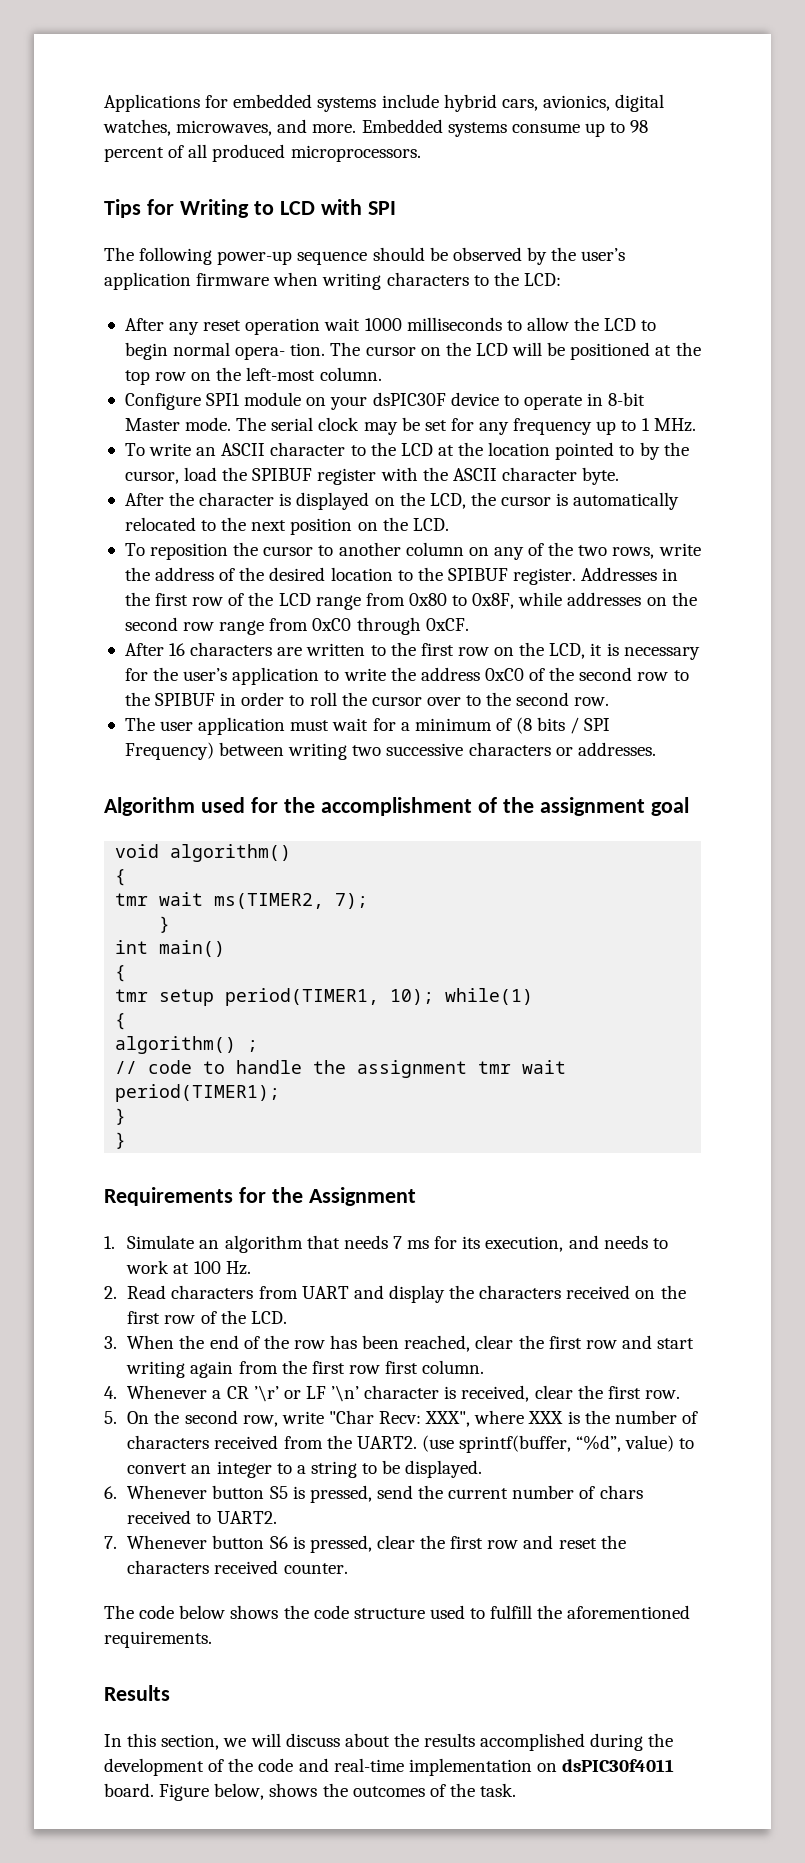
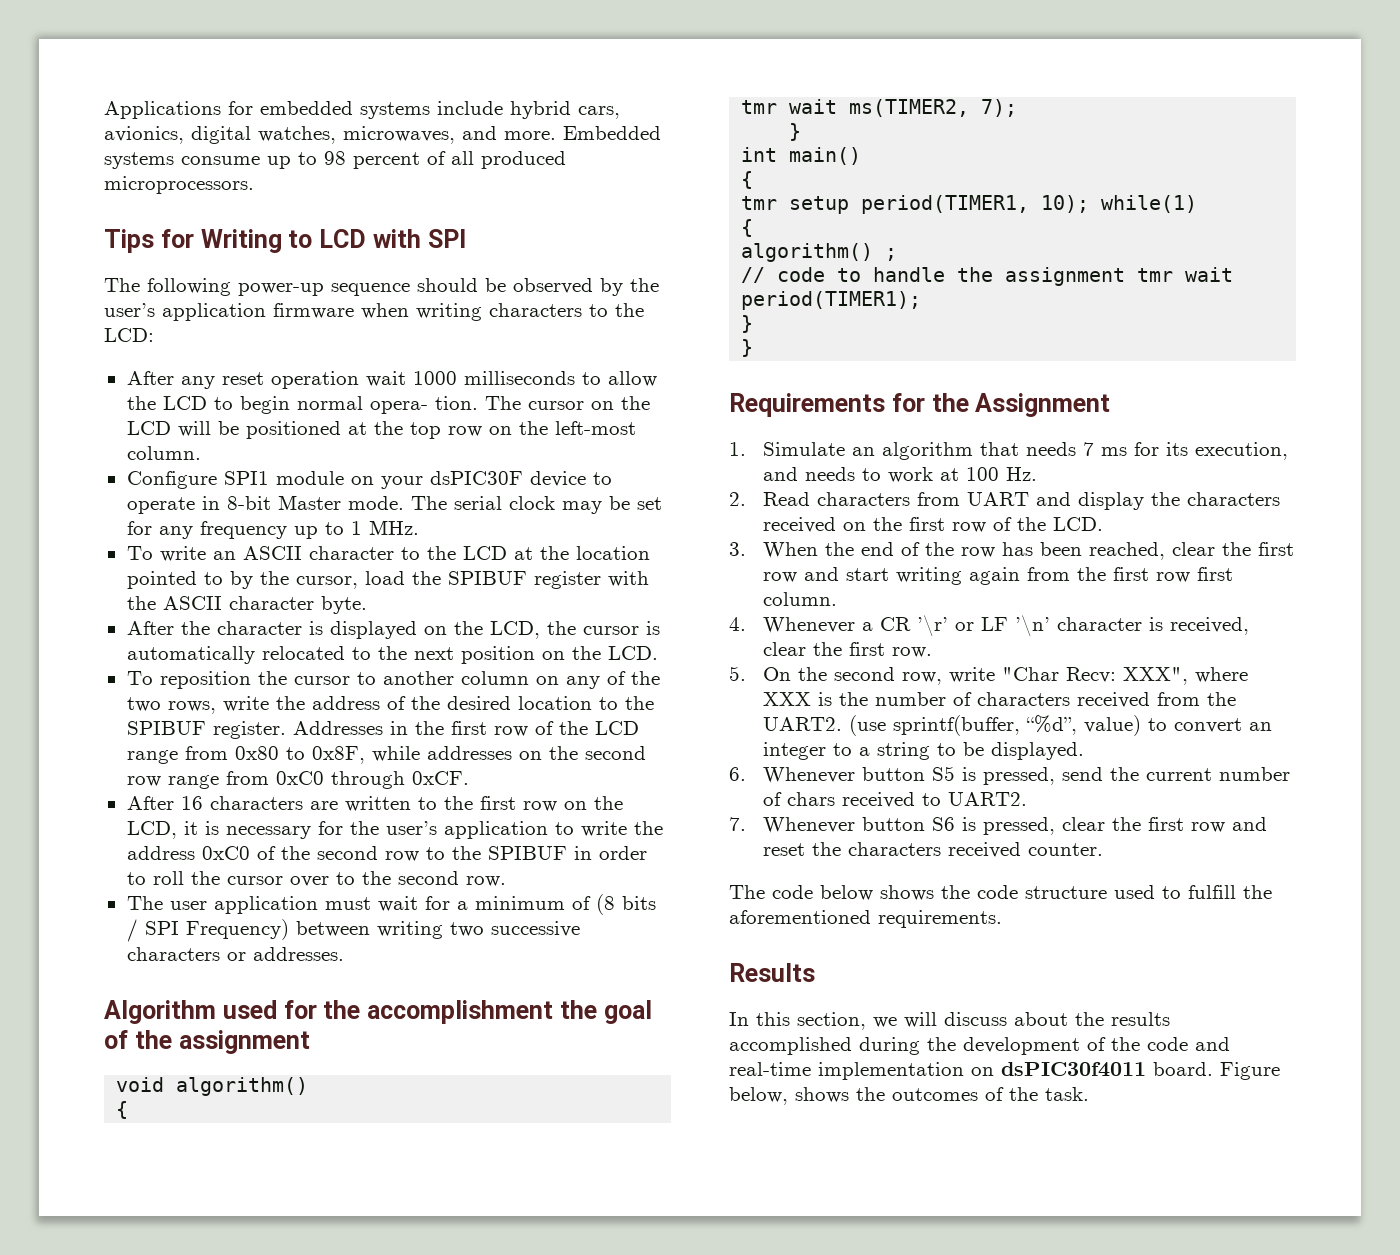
- Algorithm used for the accomplishment of the assignment goal
+ Algorithm used for the accomplishment the goal of the assignment

